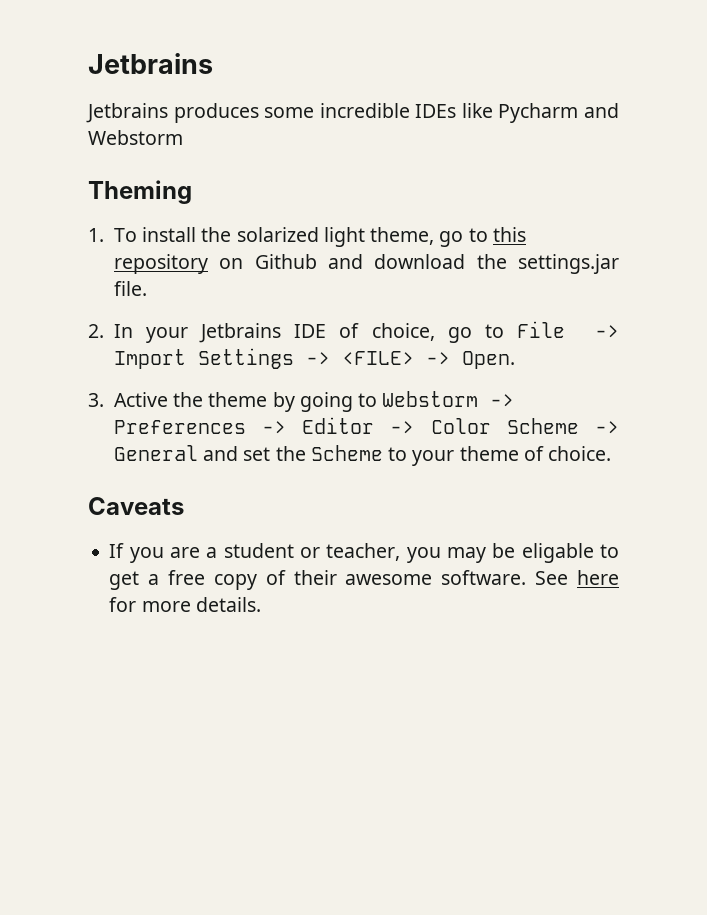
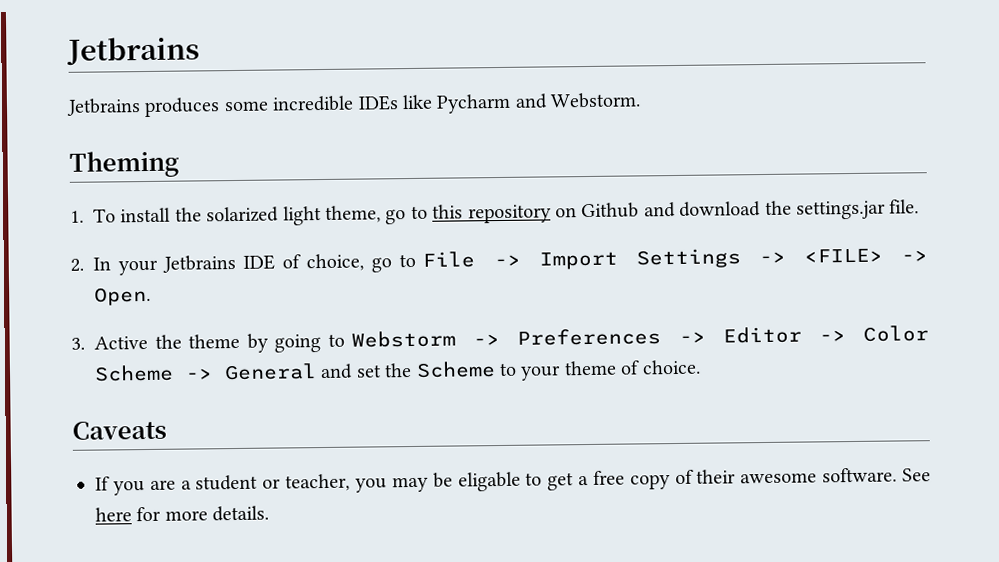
- Jetbrains produces some incredible IDEs like Pycharm and Webstorm
+ Jetbrains produces some incredible IDEs like Pycharm and Webstorm.

